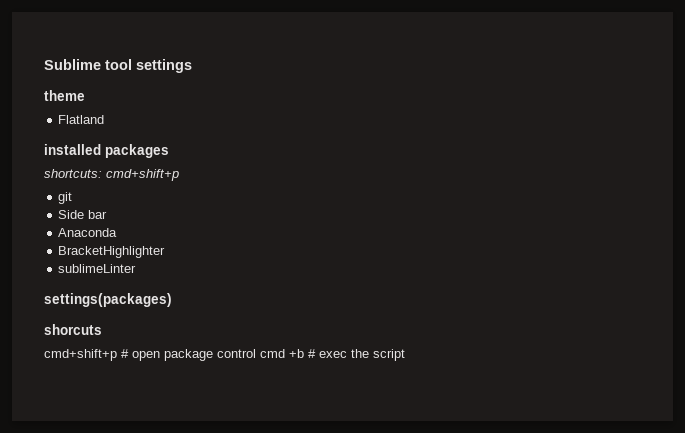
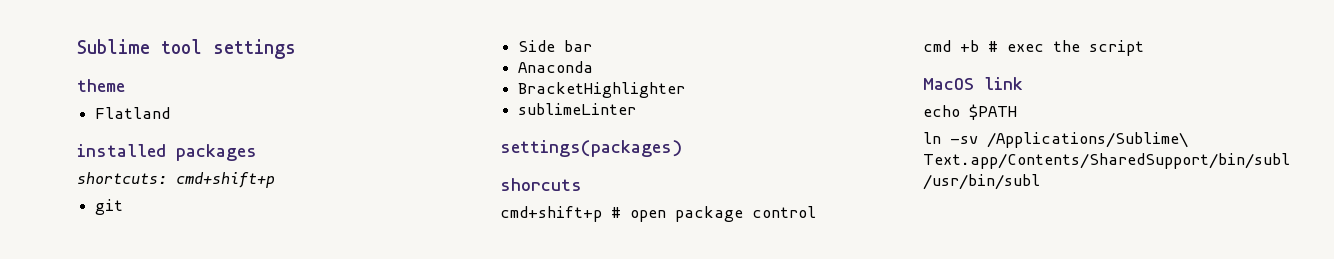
- cmd+shift+p # open package control cmd +b # exec the script
+ cmd+shift+p # open package control
+ cmd +b # exec the script
+ MacOS link
+ echo $PATH
+ ln -sv /Applications/Sublime\ Text.app/Contents/SharedSupport/bin/subl /usr/bin/subl

